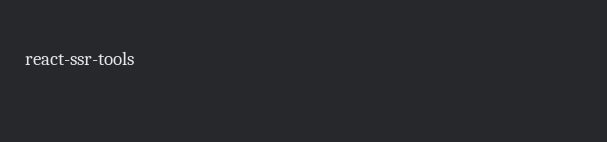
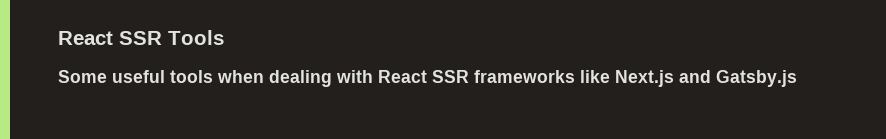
- react-ssr-tools
+ React SSR Tools
+ Some useful tools when dealing with React SSR frameworks like Next.js and Gatsby.js

